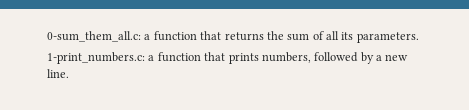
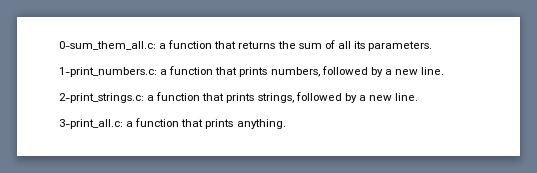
+ 2-print_strings.c: a function that prints strings, followed by a new line.
+ 3-print_all.c: a function that prints anything.

